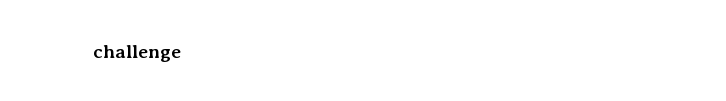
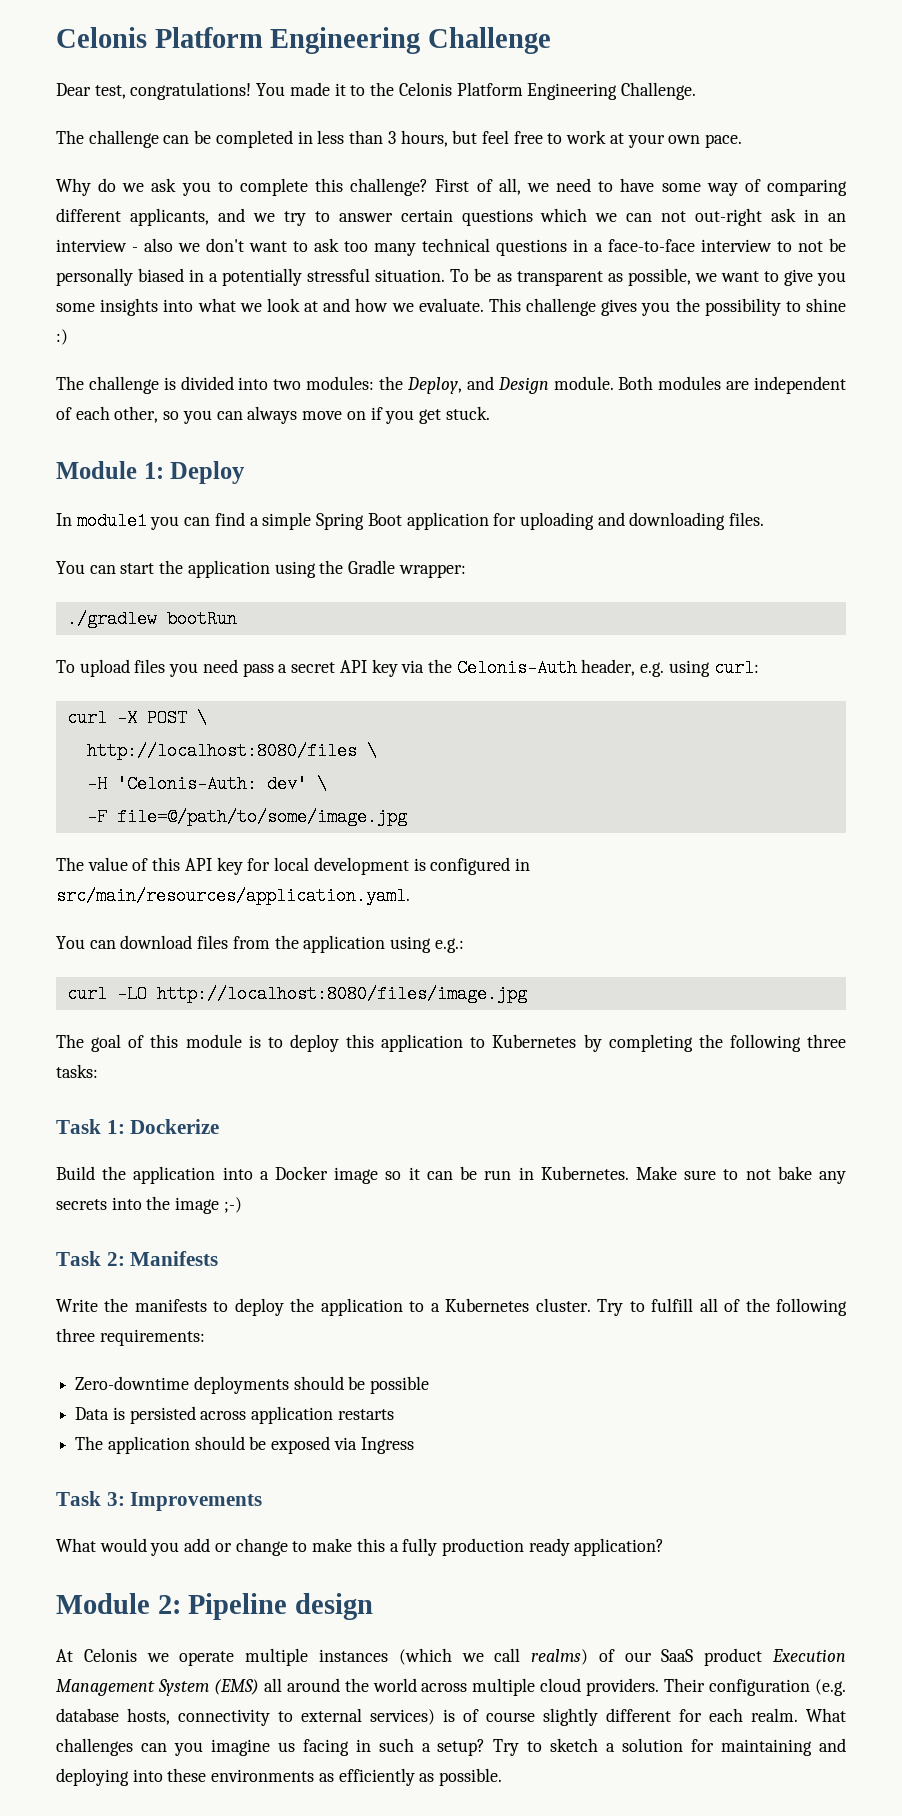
- challenge
+ Celonis Platform Engineering Challenge
+ Dear test, congratulations! You made it to the Celonis Platform Engineering Challenge.
+ The challenge can be completed in less than 3 hours, but feel free to work at your own pace.
+ Why do we ask you to complete this challenge? First of all, we need to have some way of comparing different applicants, and we try to answer certain questions which we can not out-right ask in an interview - also we don't want to ask too many technical questions in a face-to-face interview to not be personally biased in a potentially stressful situation. To be as transparent as possible, we want to give you some insights into what we look at and how we evaluate. This challenge gives you the possibility to shine :)
+ The challenge is divided into two modules: the Deploy, and Design module. Both modules are independent of each other, so you can always move on if you get stuck.
+ Module 1: Deploy
+ In module1 you can find a simple Spring Boot application for uploading and downloading files.
+ You can start the application using the Gradle wrapper:
+ ./gradlew bootRun
+ To upload files you need pass a secret API key via the Celonis-Auth header, e.g. using curl:
+ curl -X POST \
+ http://localhost:8080/files \
+ -H 'Celonis-Auth: dev' \
+ -F file=@/path/to/some/image.jpg
+ The value of this API key for local development is configured in src/main/resources/application.yaml.
+ You can download files from the application using e.g.:
+ curl -LO http://localhost:8080/files/image.jpg
+ The goal of this module is to deploy this application to Kubernetes by completing the following three tasks:
+ Task 1: Dockerize
+ Build the application into a Docker image so it can be run in Kubernetes. Make sure to not bake any secrets into the image ;-)
+ Task 2: Manifests
+ Write the manifests to deploy the application to a Kubernetes cluster. Try to fulfill all of the following three requirements:
+ Zero-downtime deployments should be possible
+ Data is persisted across application restarts
+ The application should be exposed via Ingress
+ Task 3: Improvements
+ What would you add or change to make this a fully production ready application?
+ Module 2: Pipeline design
+ At Celonis we operate multiple instances (which we call realms) of our SaaS product Execution Management System (EMS) all around the world across multiple cloud providers. Their configuration (e.g. database hosts, connectivity to external services) is of course slightly different for each realm. What challenges can you imagine us facing in such a setup? Try to sketch a solution for maintaining and deploying into these environments as efficiently as possible.

